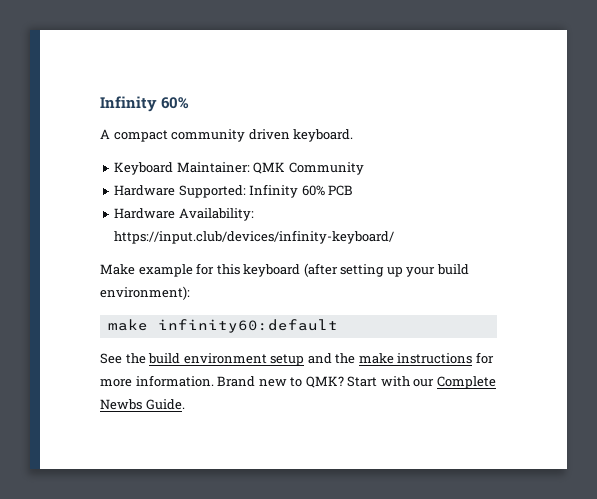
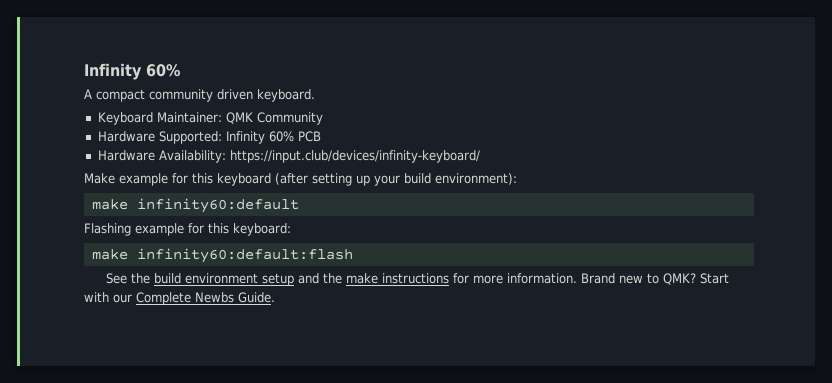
+ Flashing example for this keyboard:
+ make infinity60:default:flash

